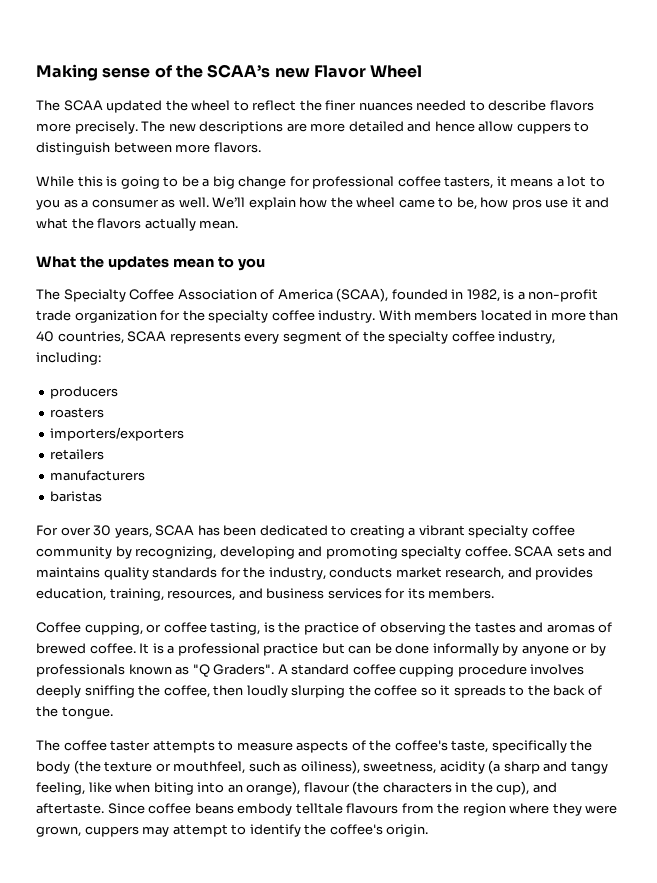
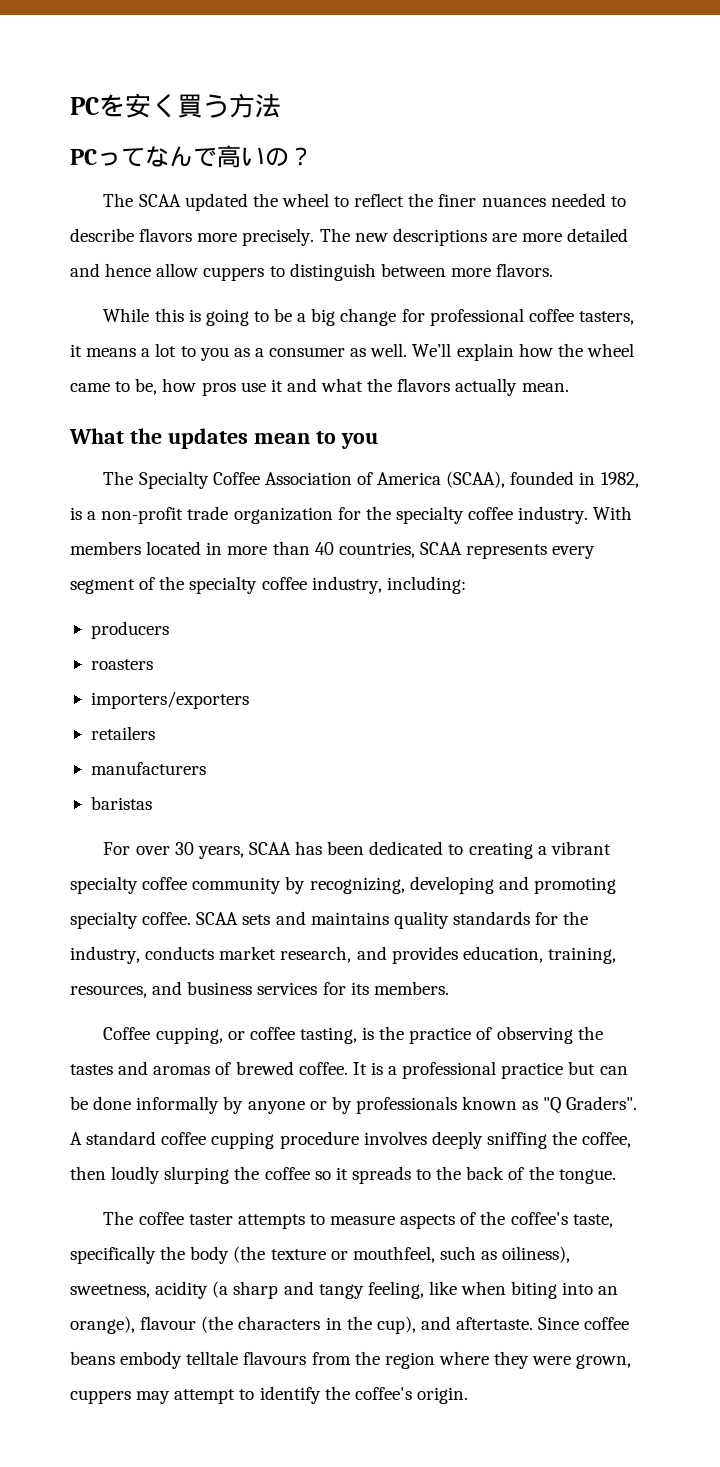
- Making sense of the SCAA’s new Flavor Wheel
+ PCを安く買う方法
+ PCってなんで高いの？

